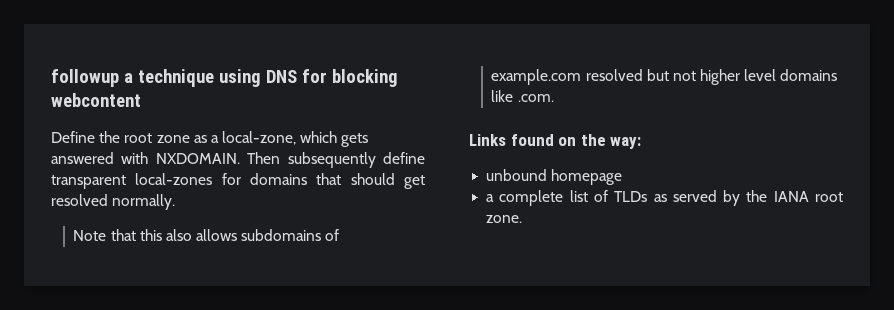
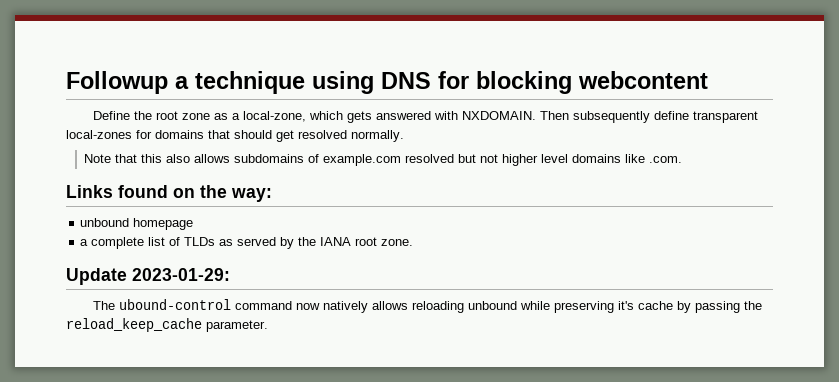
- followup a technique using DNS for blocking webcontent
+ Followup a technique using DNS for blocking webcontent
+ Update 2023-01-29:
+ The ubound-control command now natively allows reloading unbound while preserving it's cache by passing the reload_keep_cache parameter.

